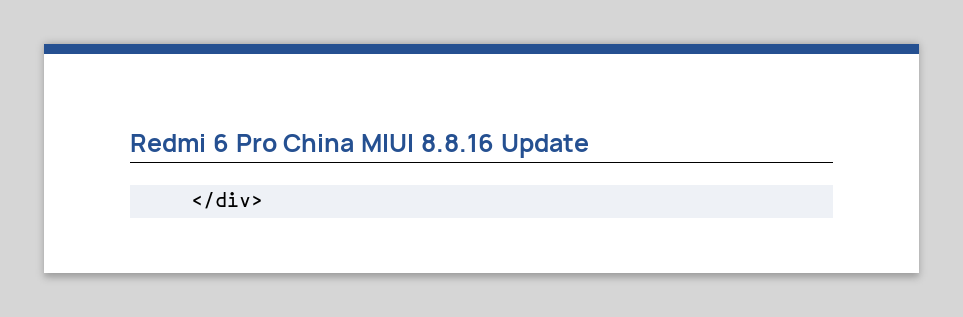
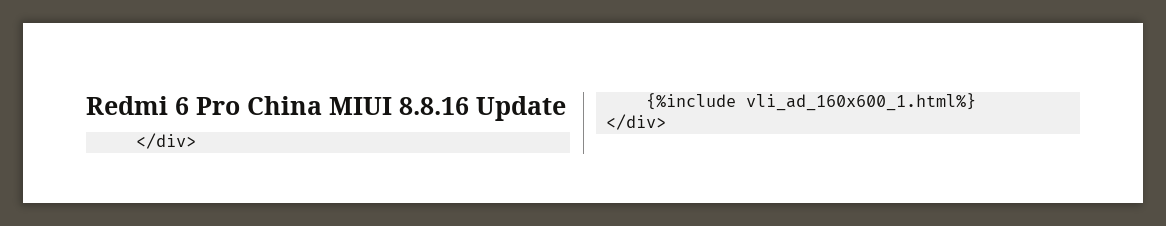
+ {%include vli_ad_160x600_1.html%}
+ </div>

